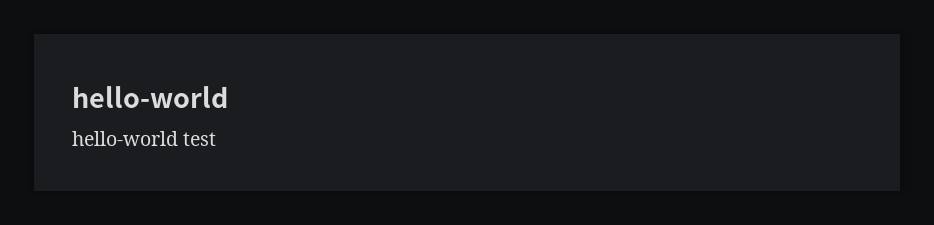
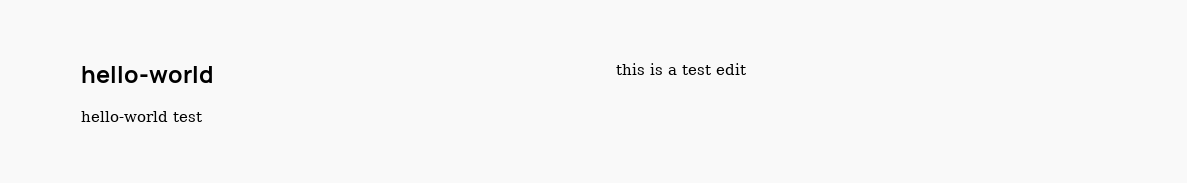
+ this is a test edit

